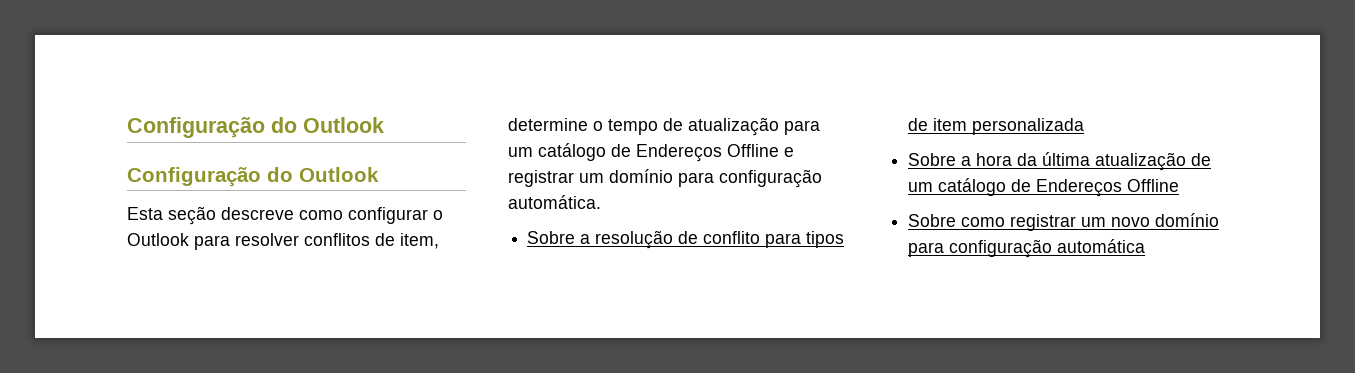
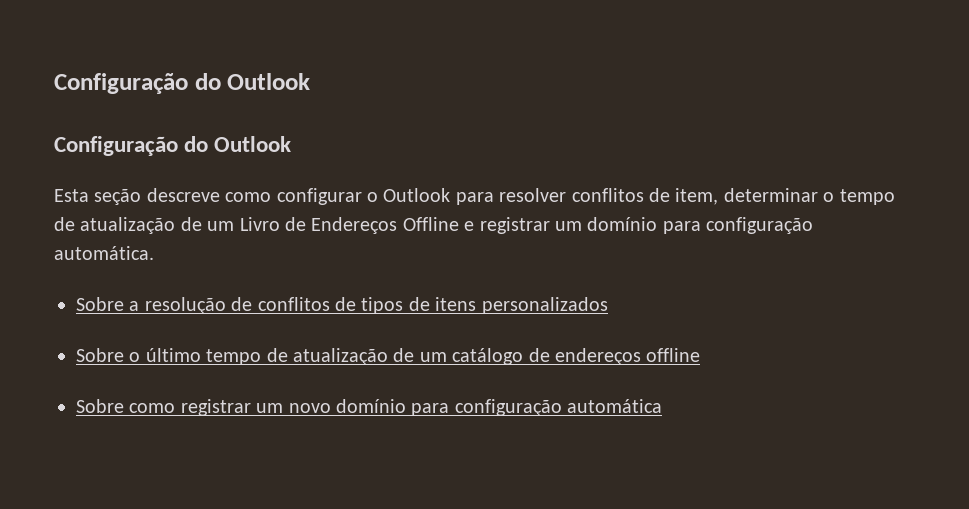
- Esta seção descreve como configurar o Outlook para resolver conflitos de item, determine o tempo de atualização para um catálogo de Endereços Offline e registrar um domínio para configuração automática.
+ Esta seção descreve como configurar o Outlook para resolver conflitos de item, determinar o tempo de atualização de um Livro de Endereços Offline e registrar um domínio para configuração automática.
- Sobre a resolução de conflito para tipos de item personalizada
- Sobre a hora da última atualização de um catálogo de Endereços Offline
+ Sobre a resolução de conflitos de tipos de itens personalizados
+ Sobre o último tempo de atualização de um catálogo de endereços offline

